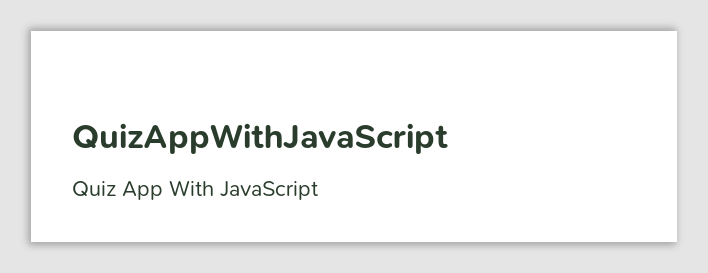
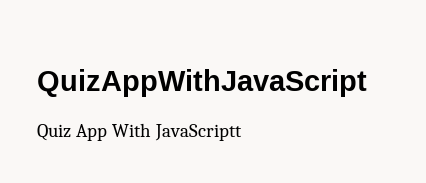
- Quiz App With JavaScript
+ Quiz App With JavaScriptt

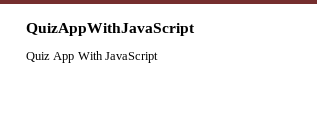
- Quiz App With JavaScriptt
+ Quiz App With JavaScript

